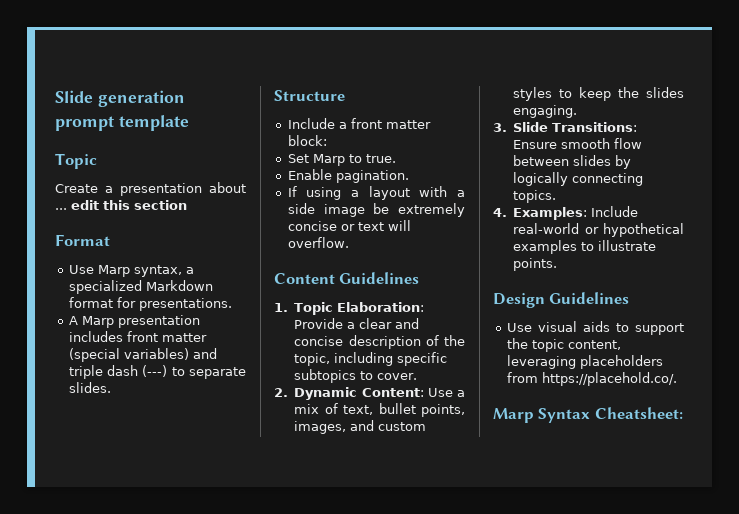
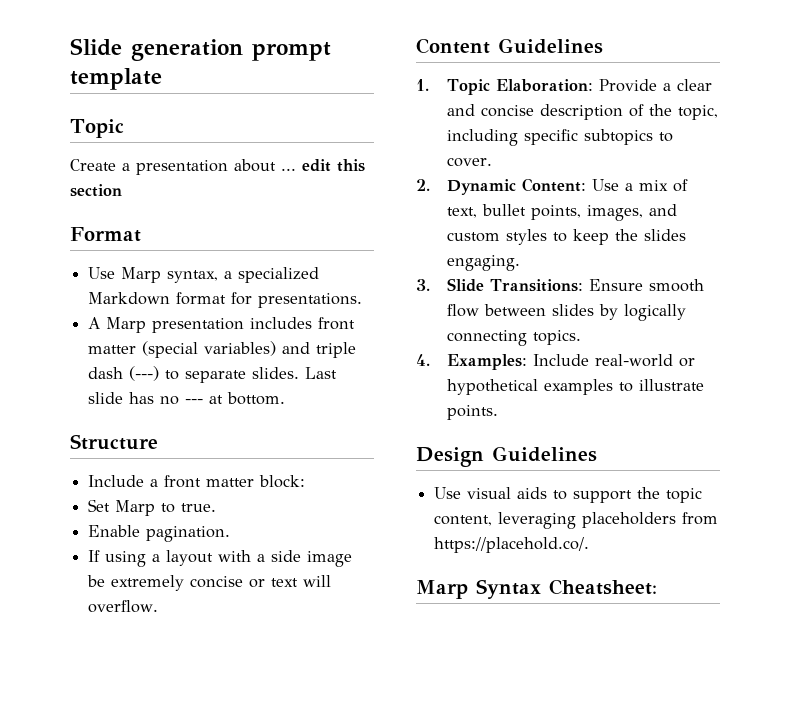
+ Last slide has no --- at bottom.

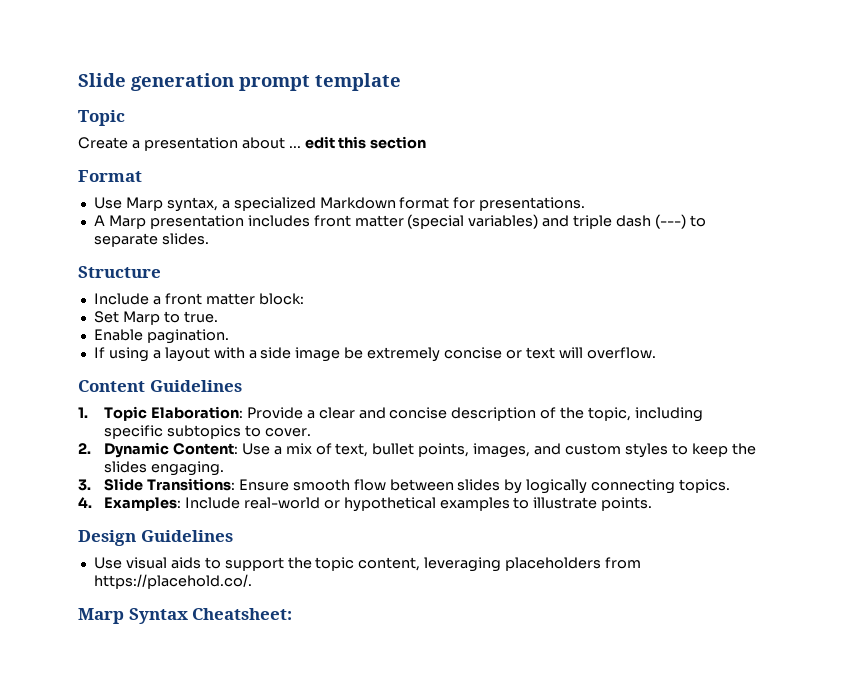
- Last slide has no --- at bottom.

